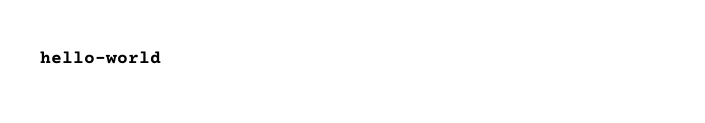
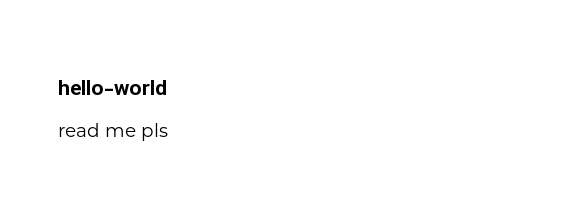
+ read me pls

